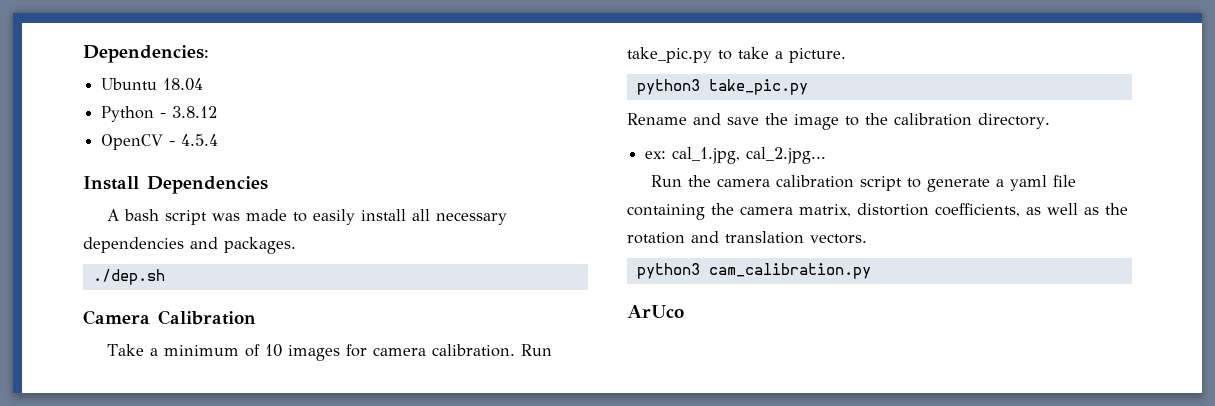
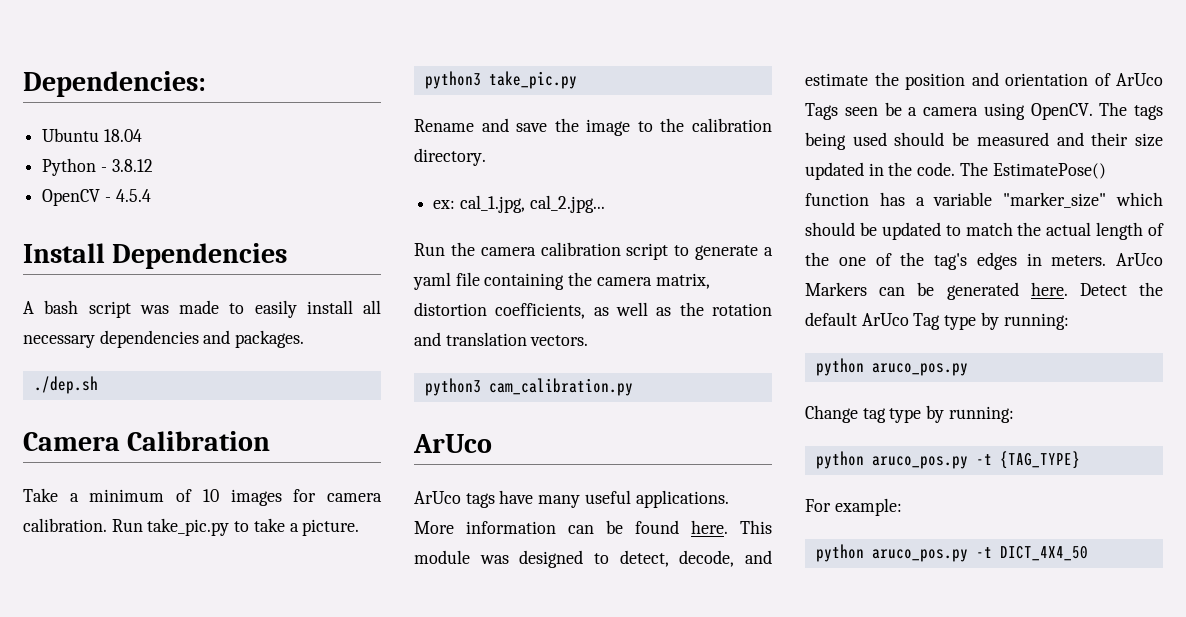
+ ArUco tags have many useful applications. More information can be found here. This module was designed to detect, decode, and estimate the position and orientation of ArUco Tags seen be a camera using OpenCV. The tags being used should be measured and their size updated in the code. The EstimatePose() function has a variable "marker_size" which should be updated to match the actual length of the one of the tag's edges in meters. ArUco Markers can be generated here. Detect the default ArUco Tag type by running:
+ python aruco_pos.py
+ Change tag type by running:
+ python aruco_pos.py -t {TAG_TYPE}
+ For example:
+ python aruco_pos.py -t DICT_4X4_50

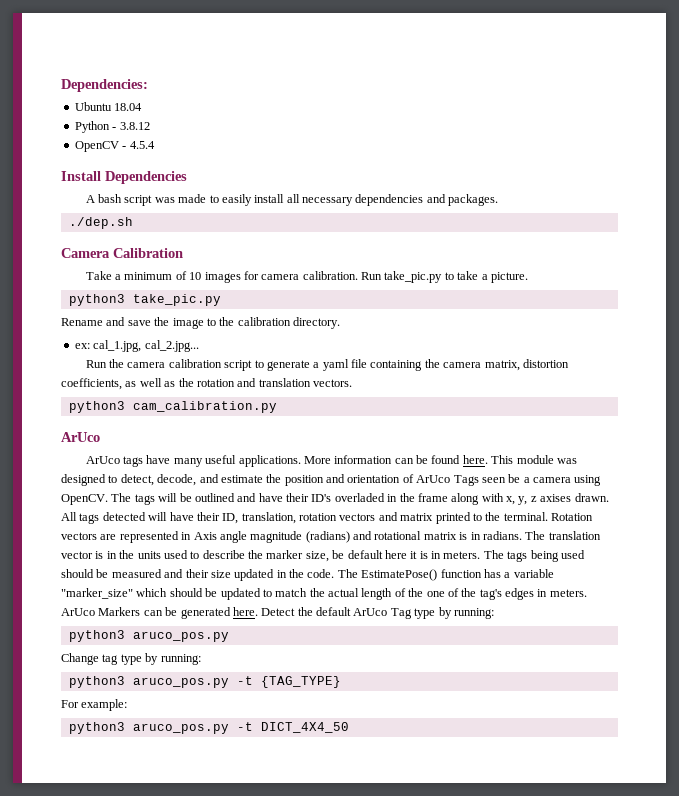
- The tags being used should be measured and their size updated in the code.
+ The tags will be outlined and have their ID's overladed in the frame along with x, y, z axises drawn. All tags detected will have their ID, translation, rotation vectors and matrix printed to the terminal. Rotation vectors are represented in Axis angle magnitude (radians) and rotational matrix is in radians. The translation vector is in the units used to describe the marker size, be default here it is in meters. The tags being used should be measured and their size updated in the code.
  Detect the default ArUco Tag type by running:
- python aruco_pos.py
+ python3 aruco_pos.py
- python aruco_pos.py -t {TAG_TYPE}
+ python3 aruco_pos.py -t {TAG_TYPE}
- python aruco_pos.py -t DICT_4X4_50
+ python3 aruco_pos.py -t DICT_4X4_50

